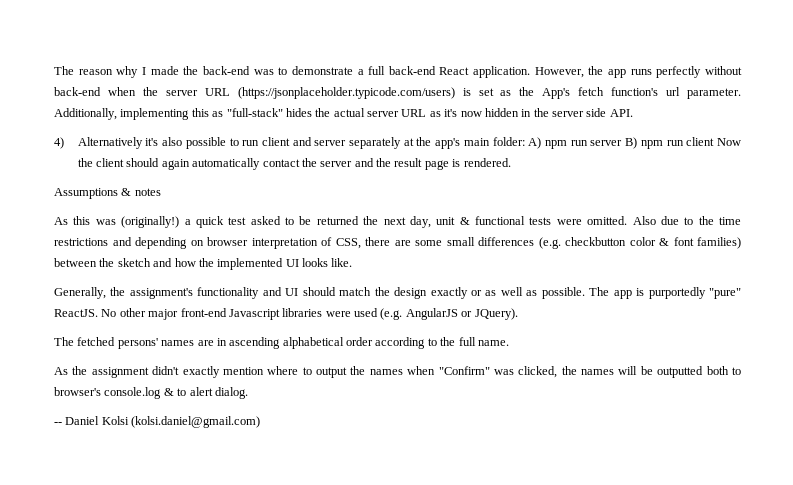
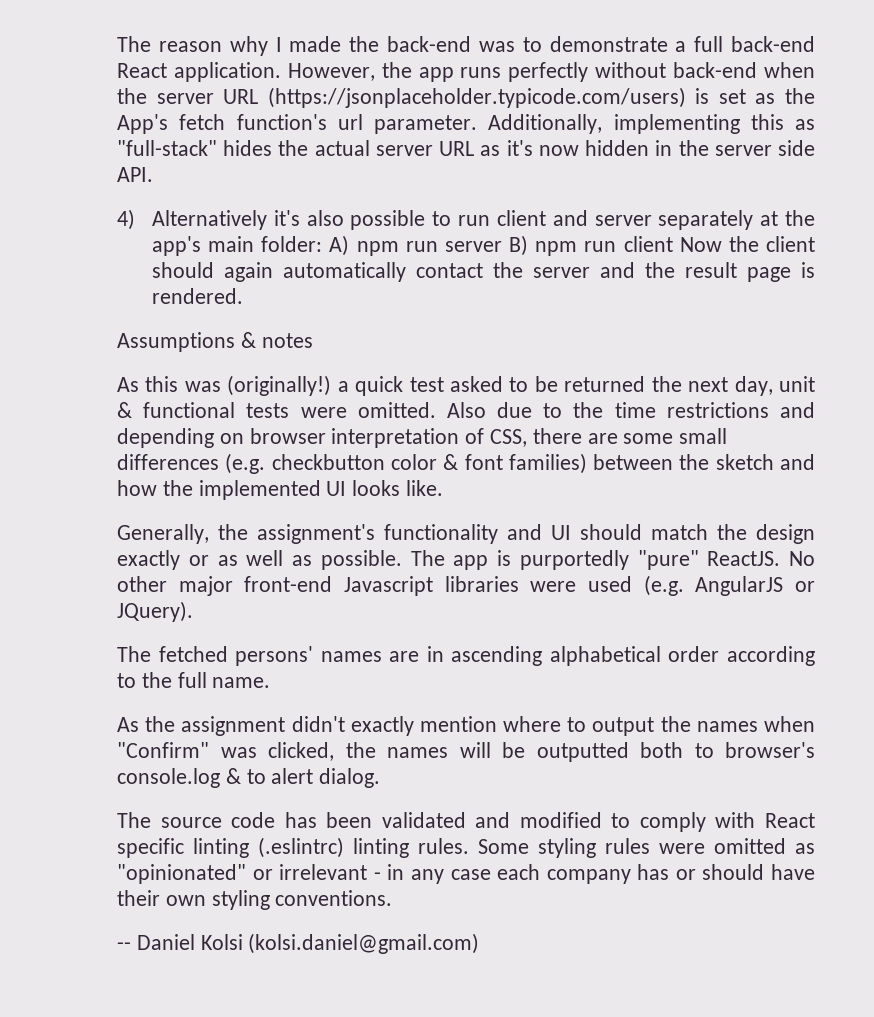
+ The source code has been validated and modified to comply with React specific linting (.eslintrc) linting rules. Some styling rules were omitted as "opinionated" or irrelevant - in any case each company has or should have their own styling conventions.

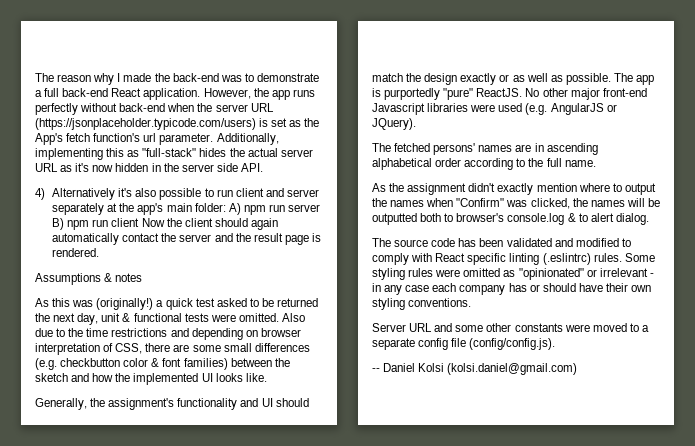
- The source code has been validated and modified to comply with React specific linting (.eslintrc) linting rules.
+ The source code has been validated and modified to comply with React specific linting (.eslintrc) rules.
+ Server URL and some other constants were moved to a separate config file (config/config.js).

